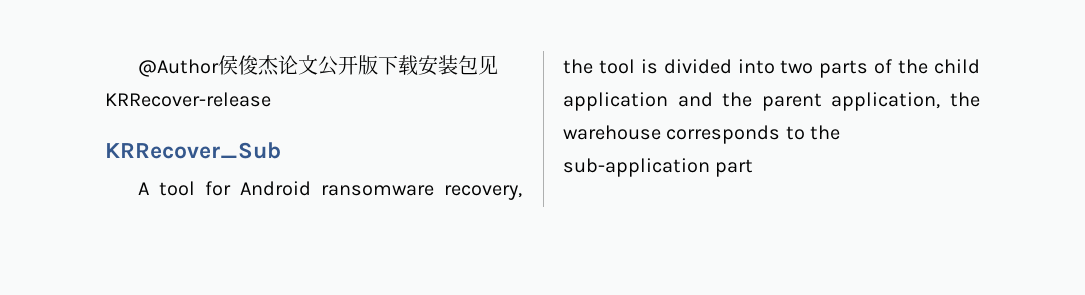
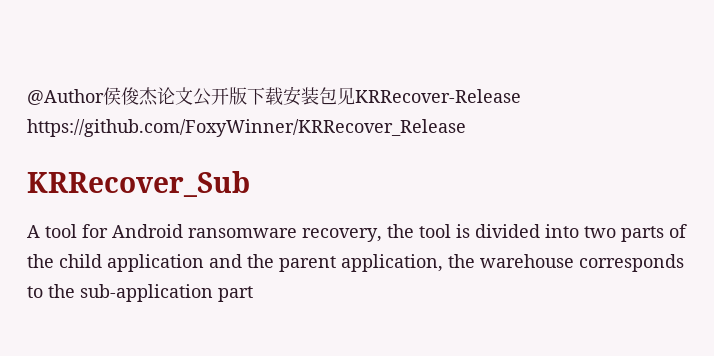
- @Author侯俊杰论文公开版下载安装包见KRRecover-release
+ @Author侯俊杰论文公开版下载安装包见KRRecover-Release https://github.com/FoxyWinner/KRRecover_Release

